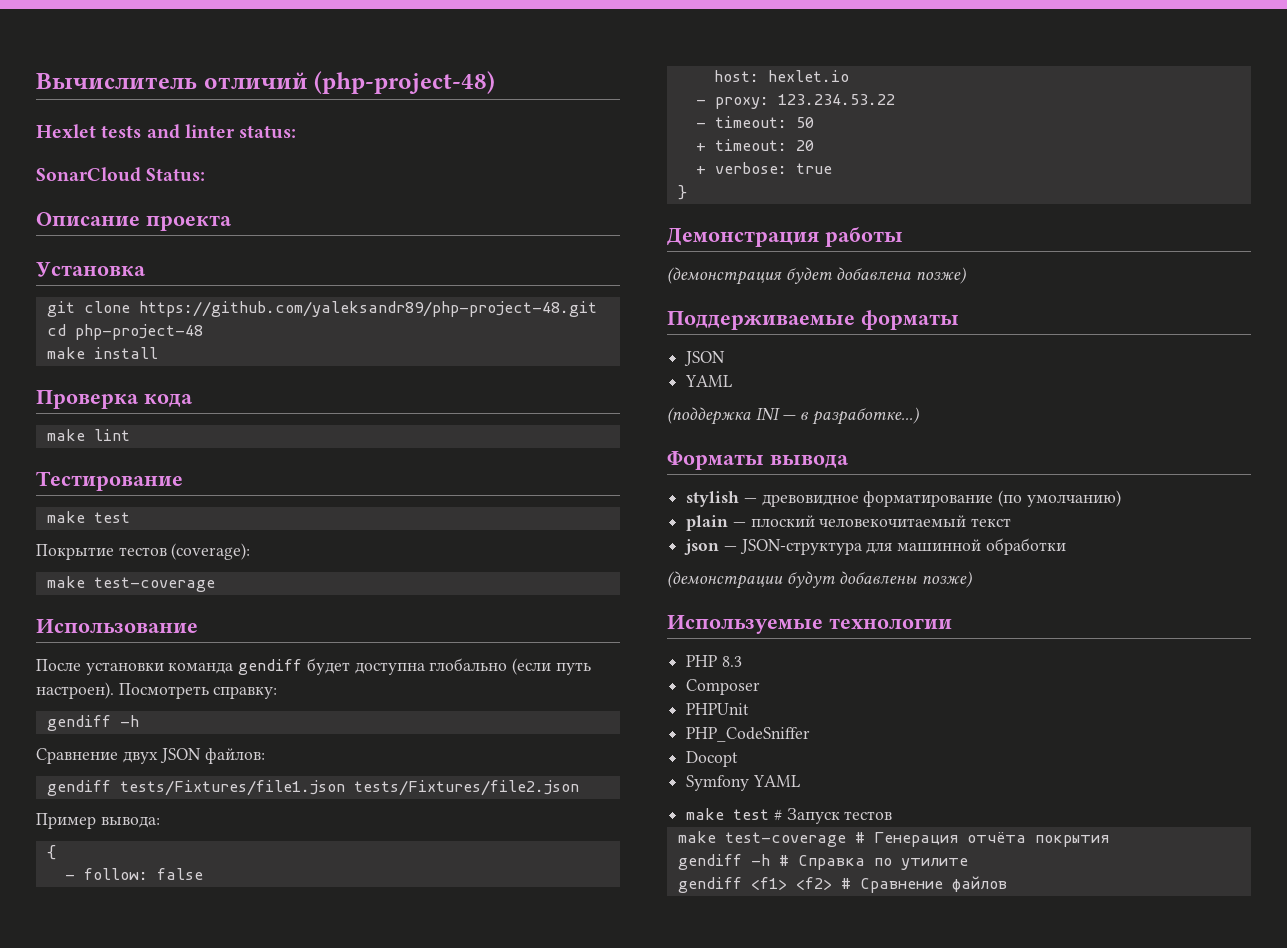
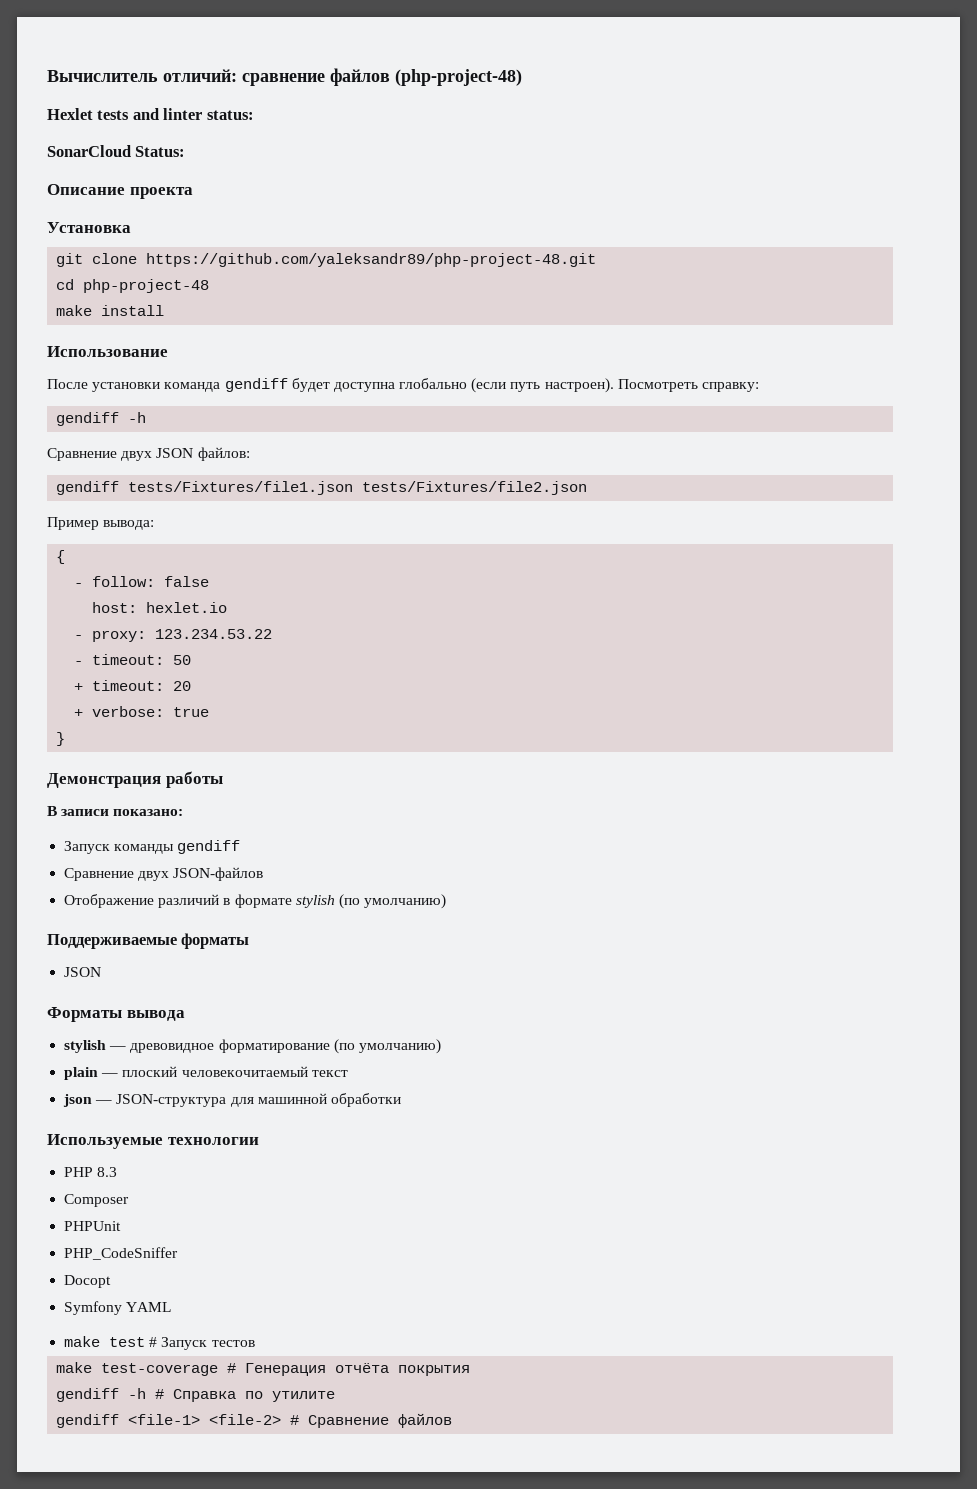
- Вычислитель отличий (php-project-48)
+ Вычислитель отличий: сравнение файлов (php-project-48)
- Проверка кода
- make lint
- Тестирование
- make test
- Покрытие тестов (coverage):
- make test-coverage
- (демонстрация будет добавлена позже)
+ В записи показано:
+ Запуск команды gendiff
+ Сравнение двух JSON-файлов
+ Отображение различий в формате stylish (по умолчанию)
  Поддерживаемые форматы
  JSON
- YAML
- (поддержка INI — в разработке...)
- (демонстрации будут добавлены позже)
- gendiff <f1> <f2> # Сравнение файлов
+ gendiff <file-1> <file-2> # Сравнение файлов

